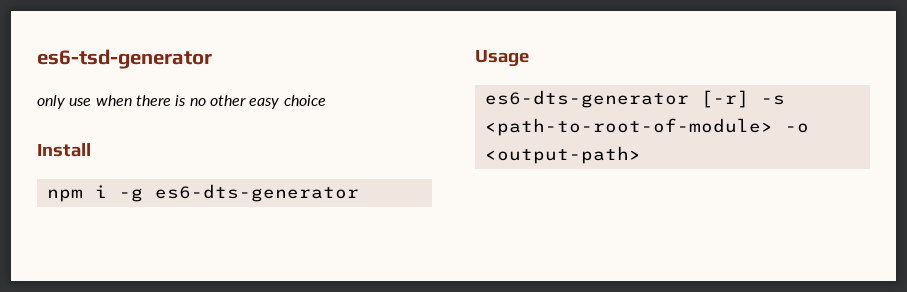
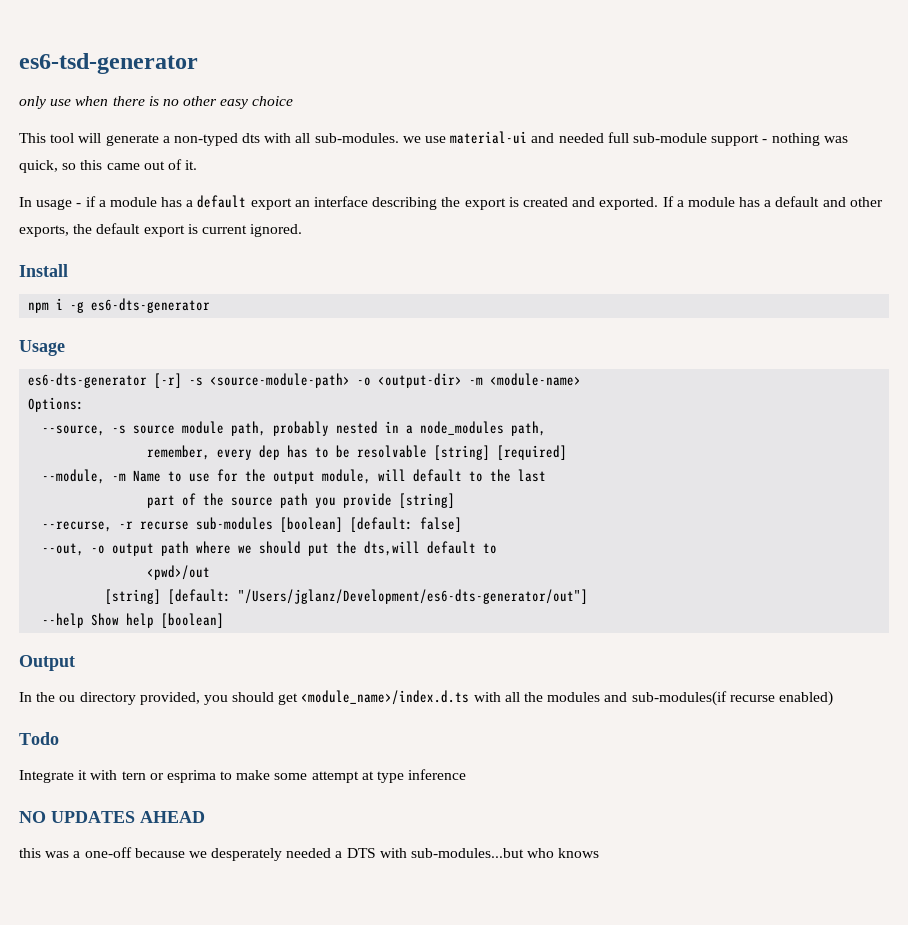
+ This tool will generate a non-typed dts with all sub-modules. we use material-ui and needed full sub-module support - nothing was quick, so this came out of it.
+ In usage - if a module has a default export an interface describing the export is created and exported. If a module has a default and other exports, the default export is current ignored.
- es6-dts-generator [-r] -s <path-to-root-of-module> -o <output-path>
+ es6-dts-generator [-r] -s <source-module-path> -o <output-dir> -m <module-name>
+ Options:
+ --source, -s source module path, probably nested in a node_modules path,
+ remember, every dep has to be resolvable [string] [required]
+ --module, -m Name to use for the output module, will default to the last
+ part of the source path you provide [string]
+ --recurse, -r recurse sub-modules [boolean] [default: false]
+ --out, -o output path where we should put the dts,will default to
+ <pwd>/out
+ [string] [default: "/Users/jglanz/Development/es6-dts-generator/out"]
+ --help Show help [boolean]
+ Output
+ In the ou directory provided, you should get <module_name>/index.d.ts with all the modules and sub-modules(if recurse enabled)
+ Todo
+ Integrate it with tern or esprima to make some attempt at type inference
+ NO UPDATES AHEAD
+ this was a one-off because we desperately needed a DTS with sub-modules...but who knows

